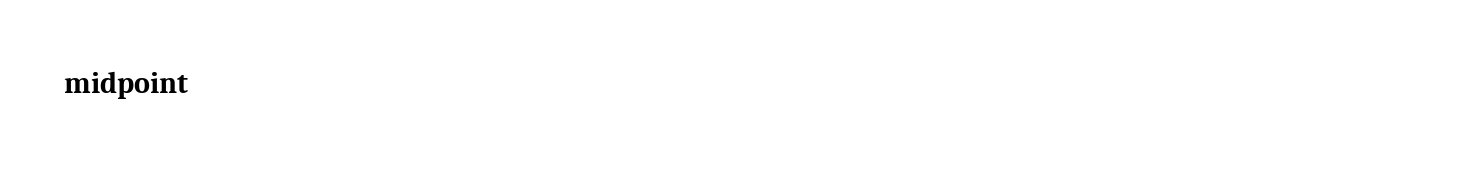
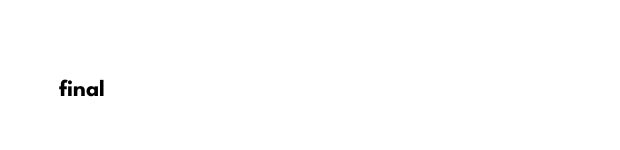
- midpoint
+ final

